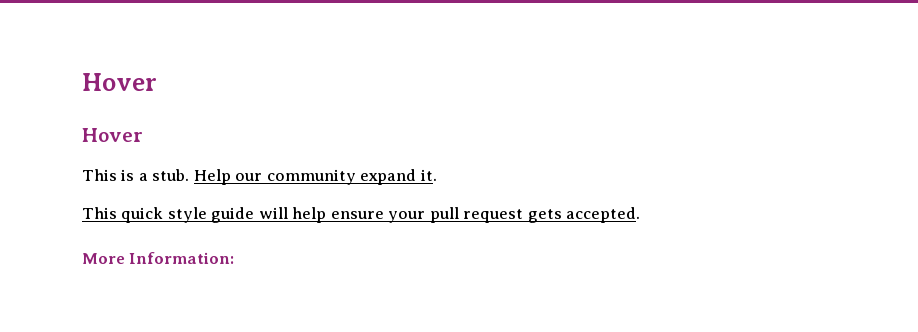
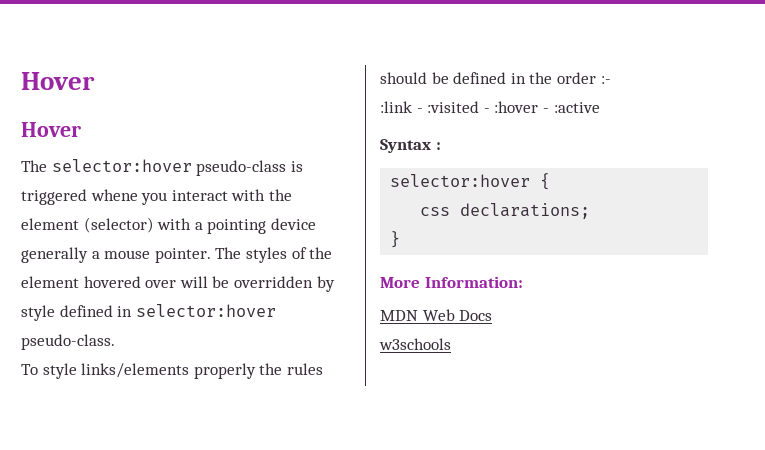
- This is a stub. Help our community expand it.
- This quick style guide will help ensure your pull request gets accepted.
+ The selector:hover pseudo-class is triggered whene you interact with the element (selector) with a pointing device generally a mouse pointer. The styles of the element hovered over will be overridden by style defined in selector:hover pseudo-class.
+ To style links/elements properly the rules should be defined in the order :-
+ :link - :visited - :hover - :active
+ Syntax :
+ selector:hover {
+ css declarations;
+ }
  More Information:
+ MDN Web Docs
+ w3schools

